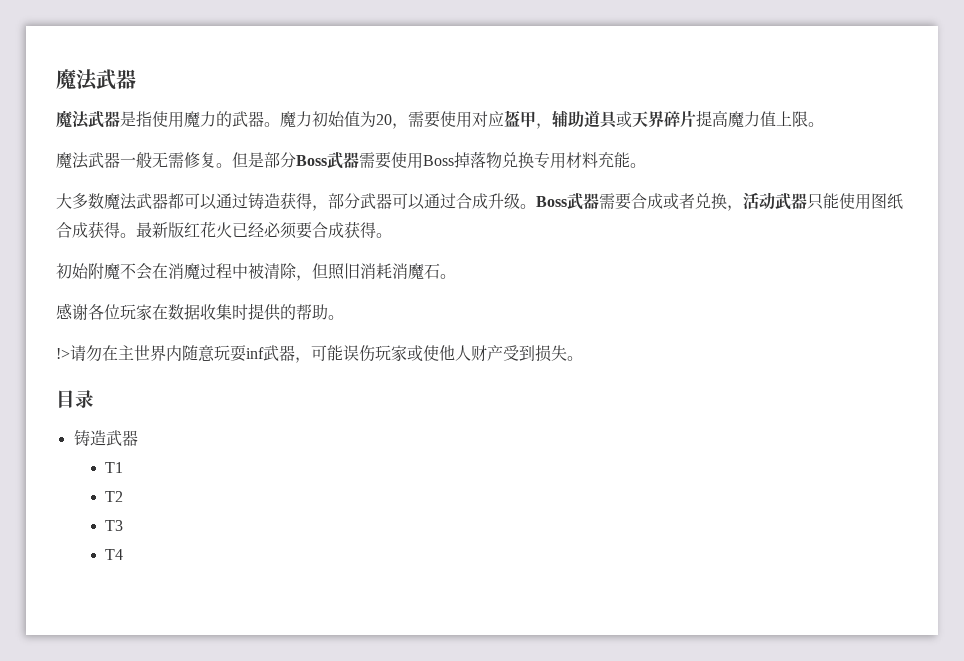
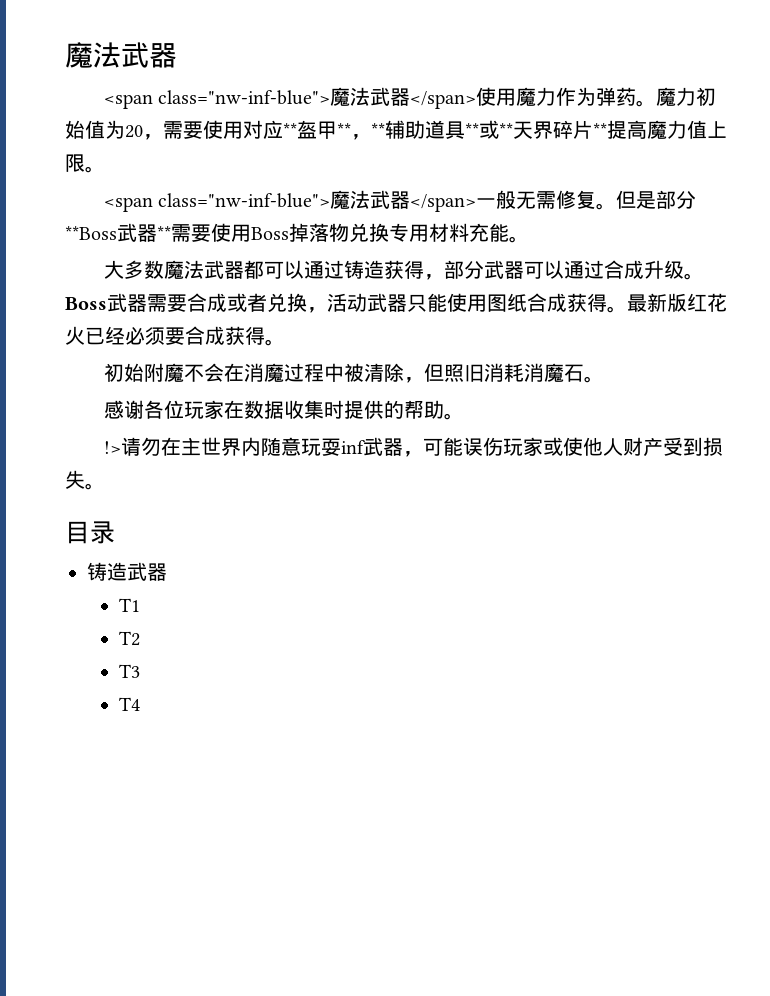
- 魔法武器是指使用魔力的武器。
+ <span class="nw-inf-blue">魔法武器</span>使用魔力作为弹药。
- 魔力初始值为20，需要使用对应盔甲，辅助道具或天界碎片提高魔力值上限。
+ 魔力初始值为20，需要使用对应**盔甲**，**辅助道具**或**天界碎片**提高魔力值上限。
- 魔法武器一般无需修复。
+ <span class="nw-inf-blue">魔法武器</span>一般无需修复。
- 但是部分Boss武器需要使用Boss掉落物兑换专用材料充能。
+ 但是部分**Boss武器**需要使用Boss掉落物兑换专用材料充能。

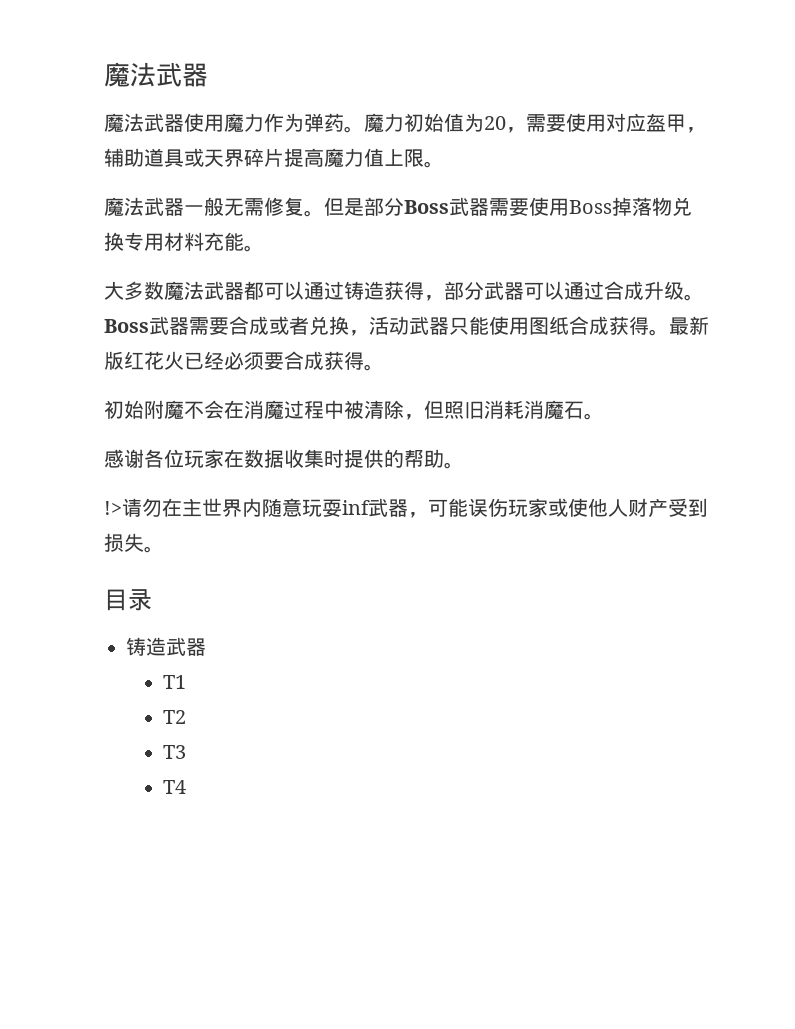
- <span class="nw-inf-blue">魔法武器</span>使用魔力作为弹药。
+ 魔法武器使用魔力作为弹药。
- 魔力初始值为20，需要使用对应**盔甲**，**辅助道具**或**天界碎片**提高魔力值上限。
+ 魔力初始值为20，需要使用对应盔甲，辅助道具或天界碎片提高魔力值上限。
- <span class="nw-inf-blue">魔法武器</span>一般无需修复。
+ 魔法武器一般无需修复。
- 但是部分**Boss武器**需要使用Boss掉落物兑换专用材料充能。
+ 但是部分Boss武器需要使用Boss掉落物兑换专用材料充能。

